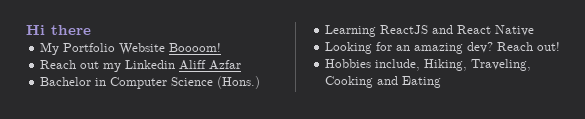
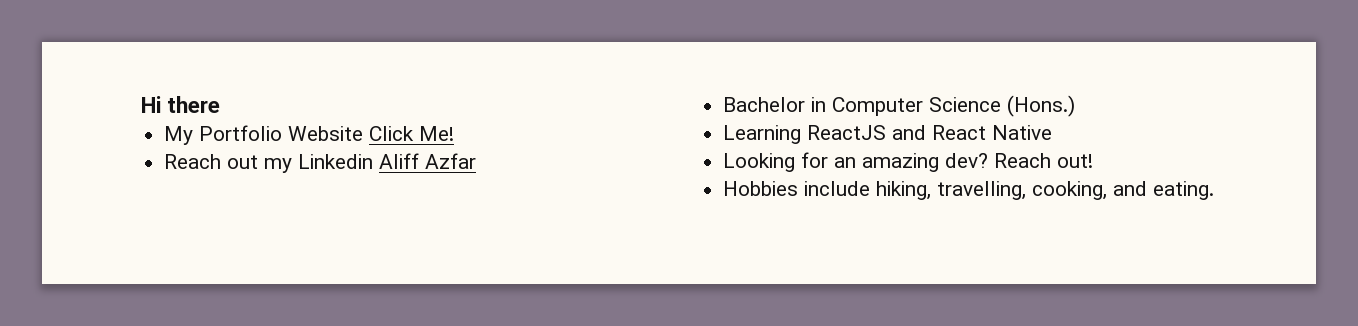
- My Portfolio Website Boooom!
+ My Portfolio Website Click Me!
- Hobbies include, Hiking, Traveling, Cooking and Eating
+ Hobbies include hiking, travelling, cooking, and eating.

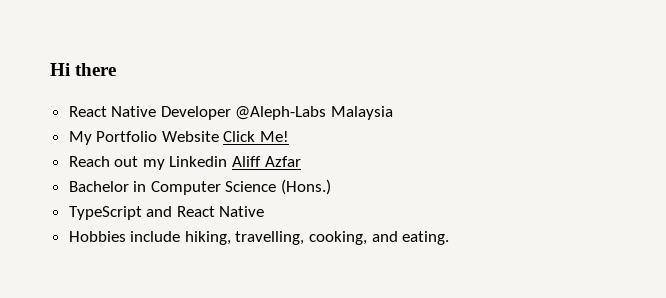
+ React Native Developer @Aleph-Labs Malaysia
- Learning ReactJS and React Native
+ TypeScript and React Native
- Looking for an amazing dev? Reach out!

